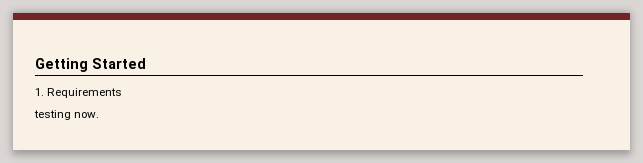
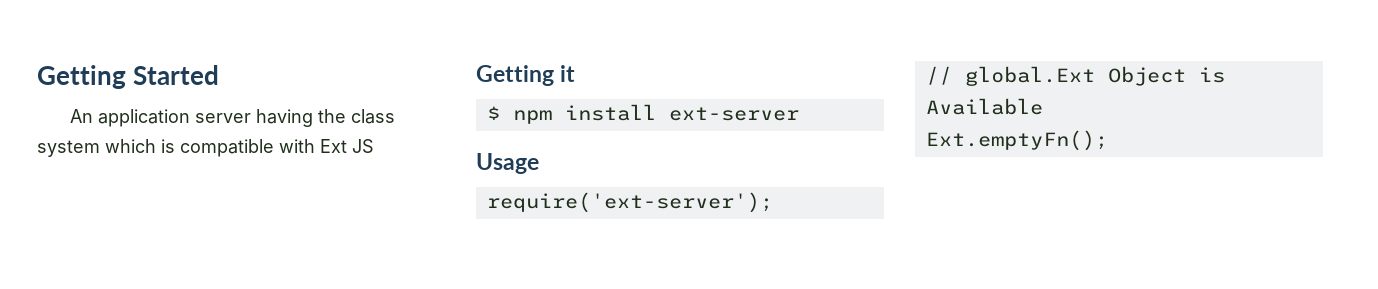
- 1. Requirements
- testing now.
+ An application server having the class system which is compatible with Ext JS
+ Getting it
+ $ npm install ext-server
+ Usage
+ require('ext-server');
+ // global.Ext Object is Available
+ Ext.emptyFn();

